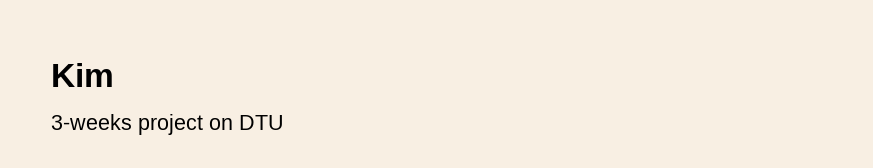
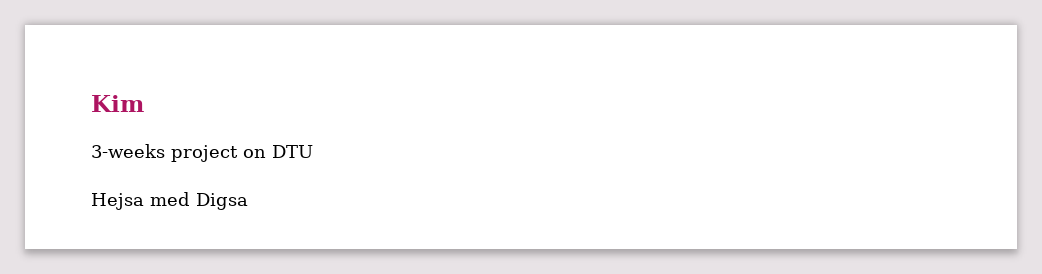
+ Hejsa med Digsa

